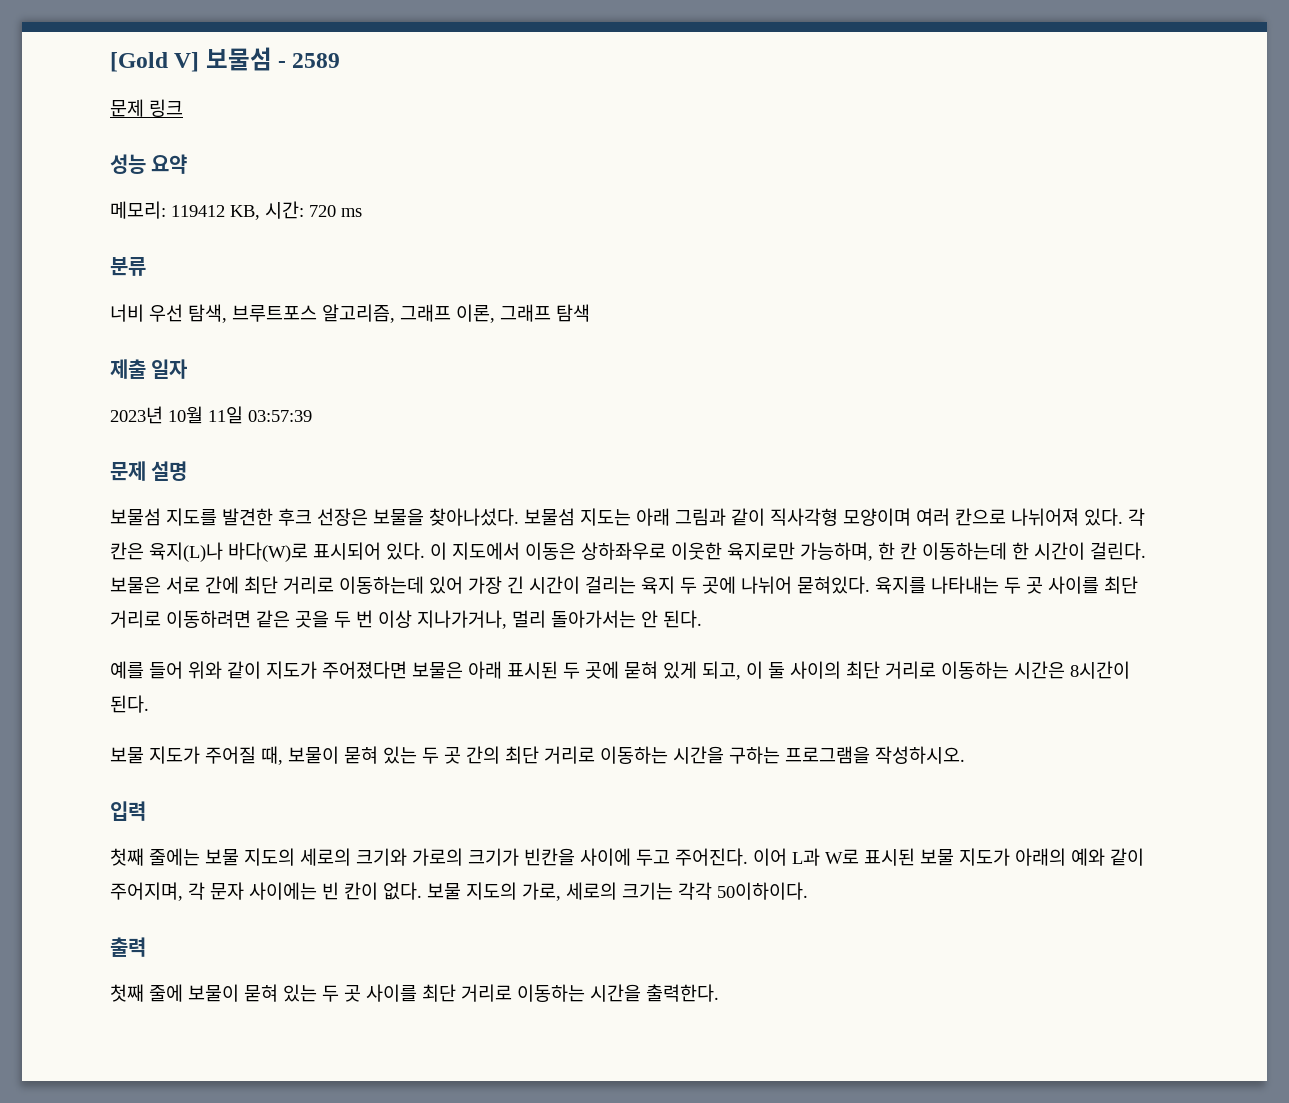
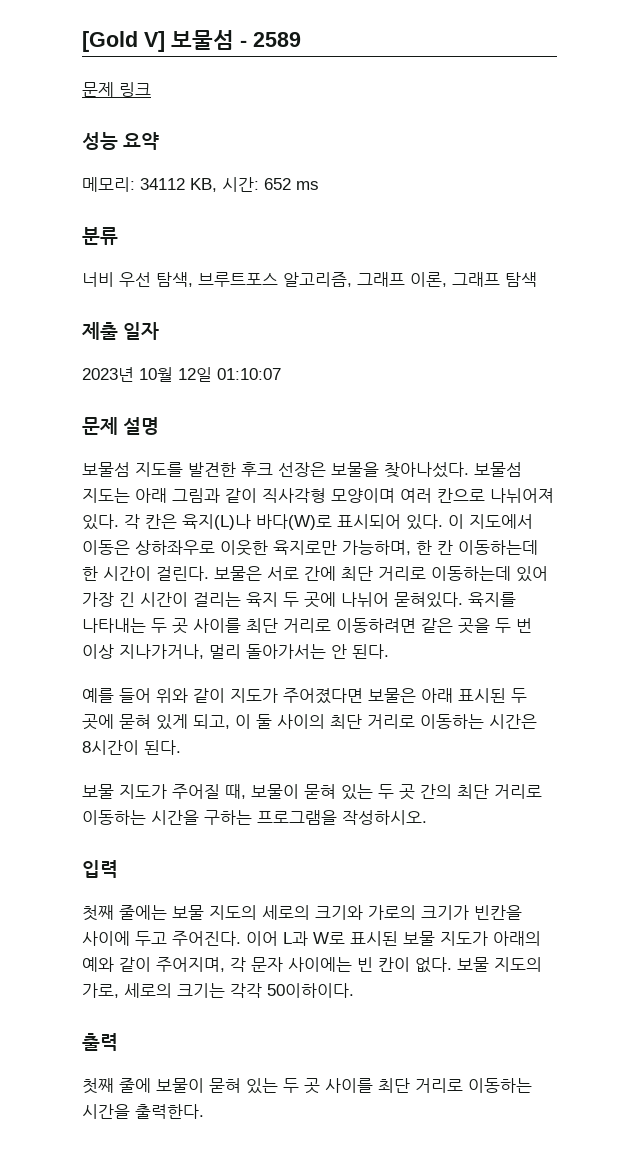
- 메모리: 119412 KB, 시간: 720 ms
+ 메모리: 34112 KB, 시간: 652 ms
- 2023년 10월 11일 03:57:39
+ 2023년 10월 12일 01:10:07

